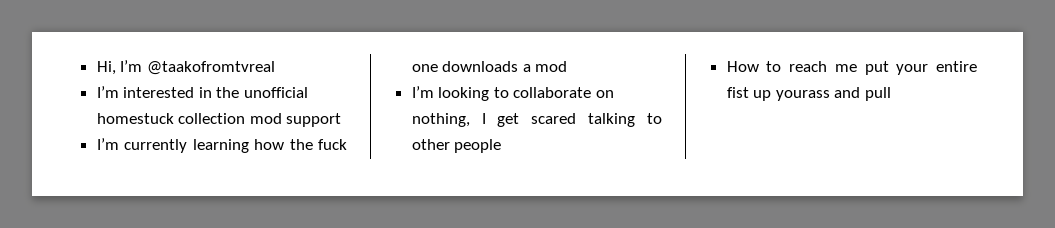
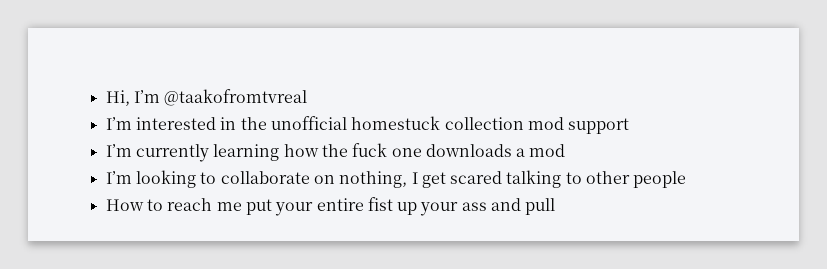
- How to reach me put your entire fist up yourass and pull
+ How to reach me put your entire fist up your ass and pull

